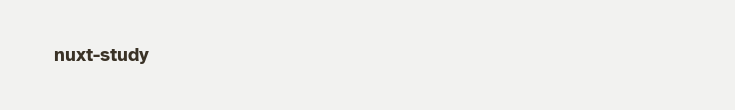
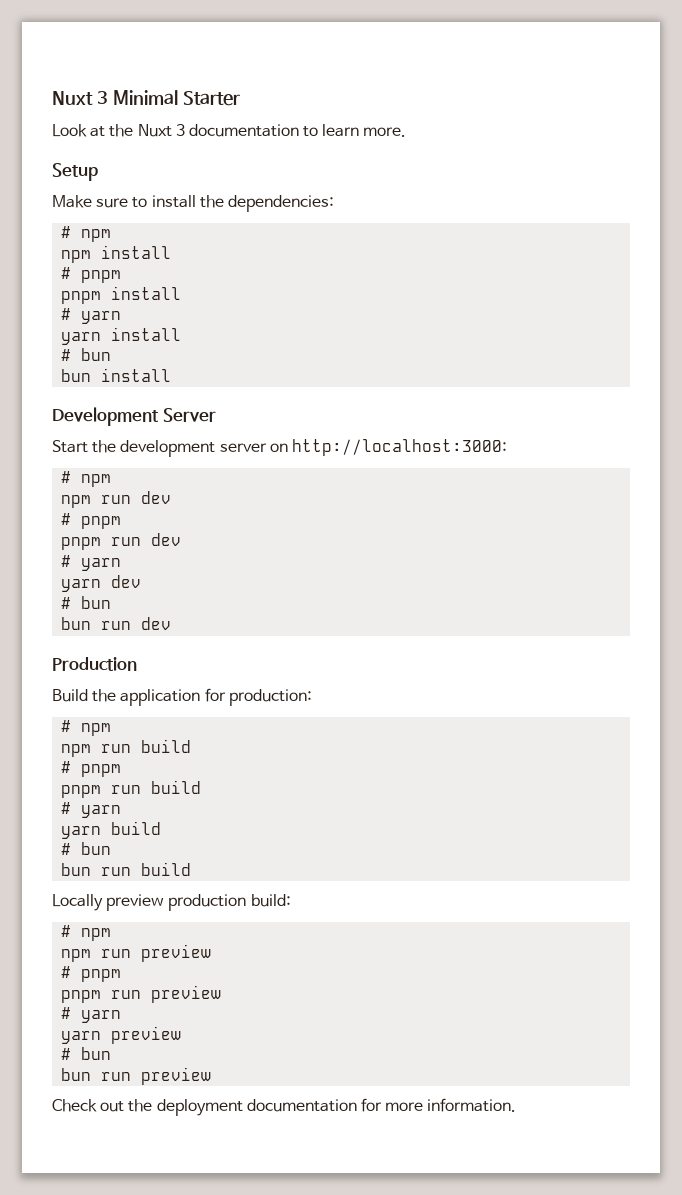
- nuxt-study
+ Nuxt 3 Minimal Starter
+ Look at the Nuxt 3 documentation to learn more.
+ Setup
+ Make sure to install the dependencies:
+ # npm
+ npm install
+ # pnpm
+ pnpm install
+ # yarn
+ yarn install
+ # bun
+ bun install
+ Development Server
+ Start the development server on http://localhost:3000:
+ # npm
+ npm run dev
+ # pnpm
+ pnpm run dev
+ # yarn
+ yarn dev
+ # bun
+ bun run dev
+ Production
+ Build the application for production:
+ # npm
+ npm run build
+ # pnpm
+ pnpm run build
+ # yarn
+ yarn build
+ # bun
+ bun run build
+ Locally preview production build:
+ # npm
+ npm run preview
+ # pnpm
+ pnpm run preview
+ # yarn
+ yarn preview
+ # bun
+ bun run preview
+ Check out the deployment documentation for more information.

